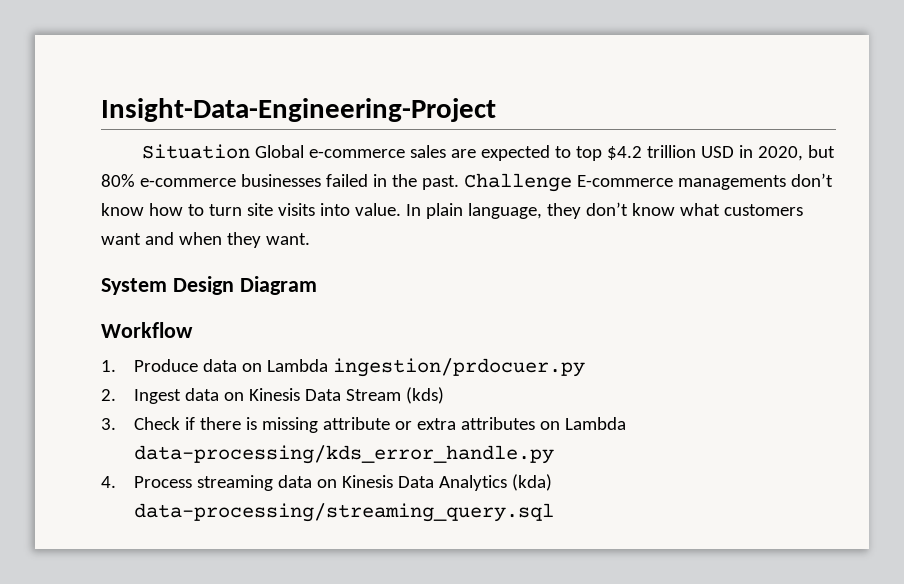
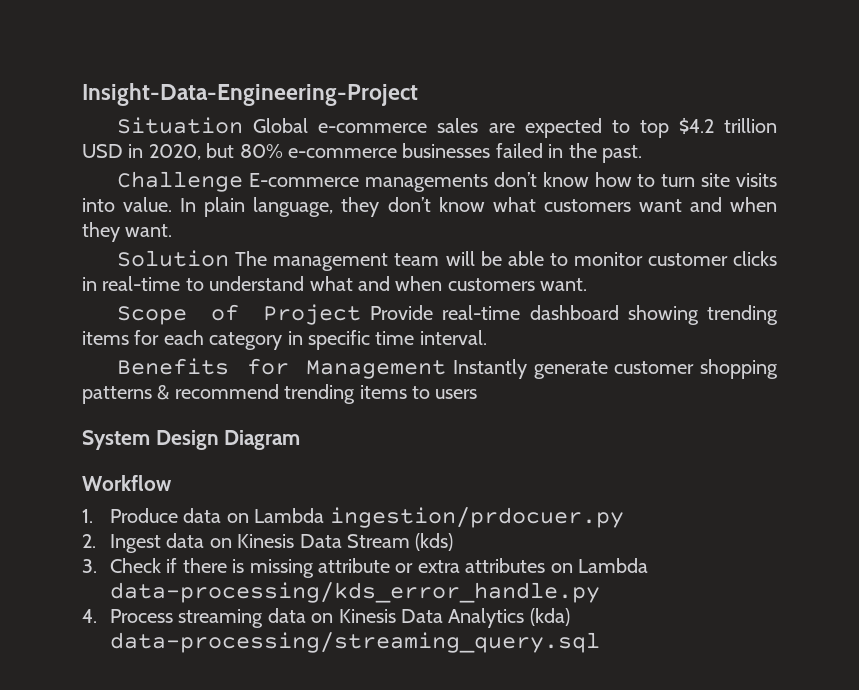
- Situation Global e-commerce sales are expected to top $4.2 trillion USD in 2020, but 80% e-commerce businesses failed in the past. Challenge E-commerce managements don’t know how to turn site visits into value.
+ Situation Global e-commerce sales are expected to top $4.2 trillion USD in 2020, but 80% e-commerce businesses failed in the past.
+ Challenge E-commerce managements don’t know how to turn site visits into value.
+ Solution The management team will be able to monitor customer clicks in real-time to understand what and when customers want.
+ Scope of Project Provide real-time dashboard showing trending items for each category in specific time interval.
+ Benefits for Management Instantly generate customer shopping patterns & recommend trending items to users

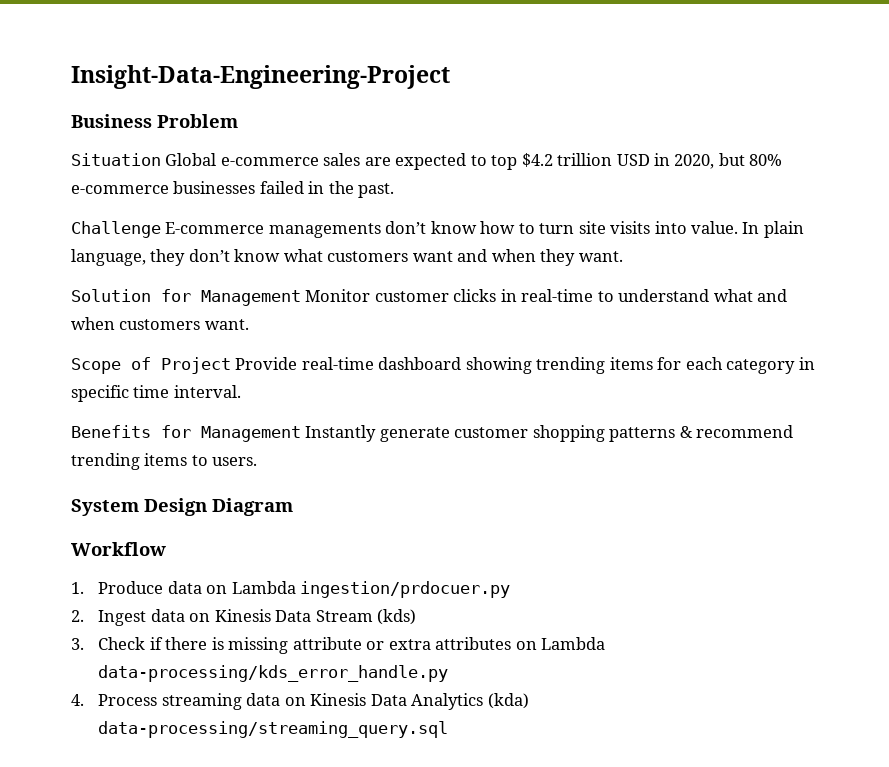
+ Business Problem
- Solution The management team will be able to monitor customer clicks in real-time to understand what and when customers want.
+ Solution for Management Monitor customer clicks in real-time to understand what and when customers want.
- Benefits for Management Instantly generate customer shopping patterns & recommend trending items to users
+ Benefits for Management Instantly generate customer shopping patterns & recommend trending items to users.

